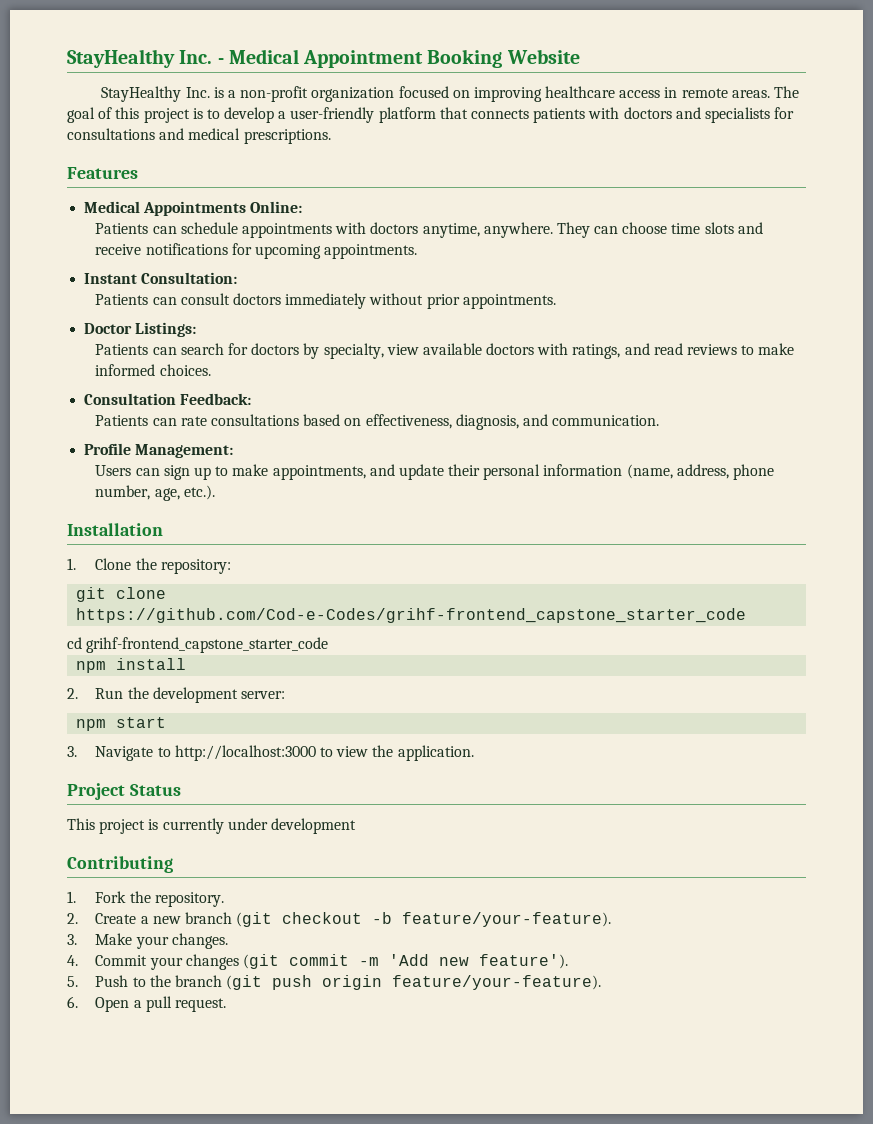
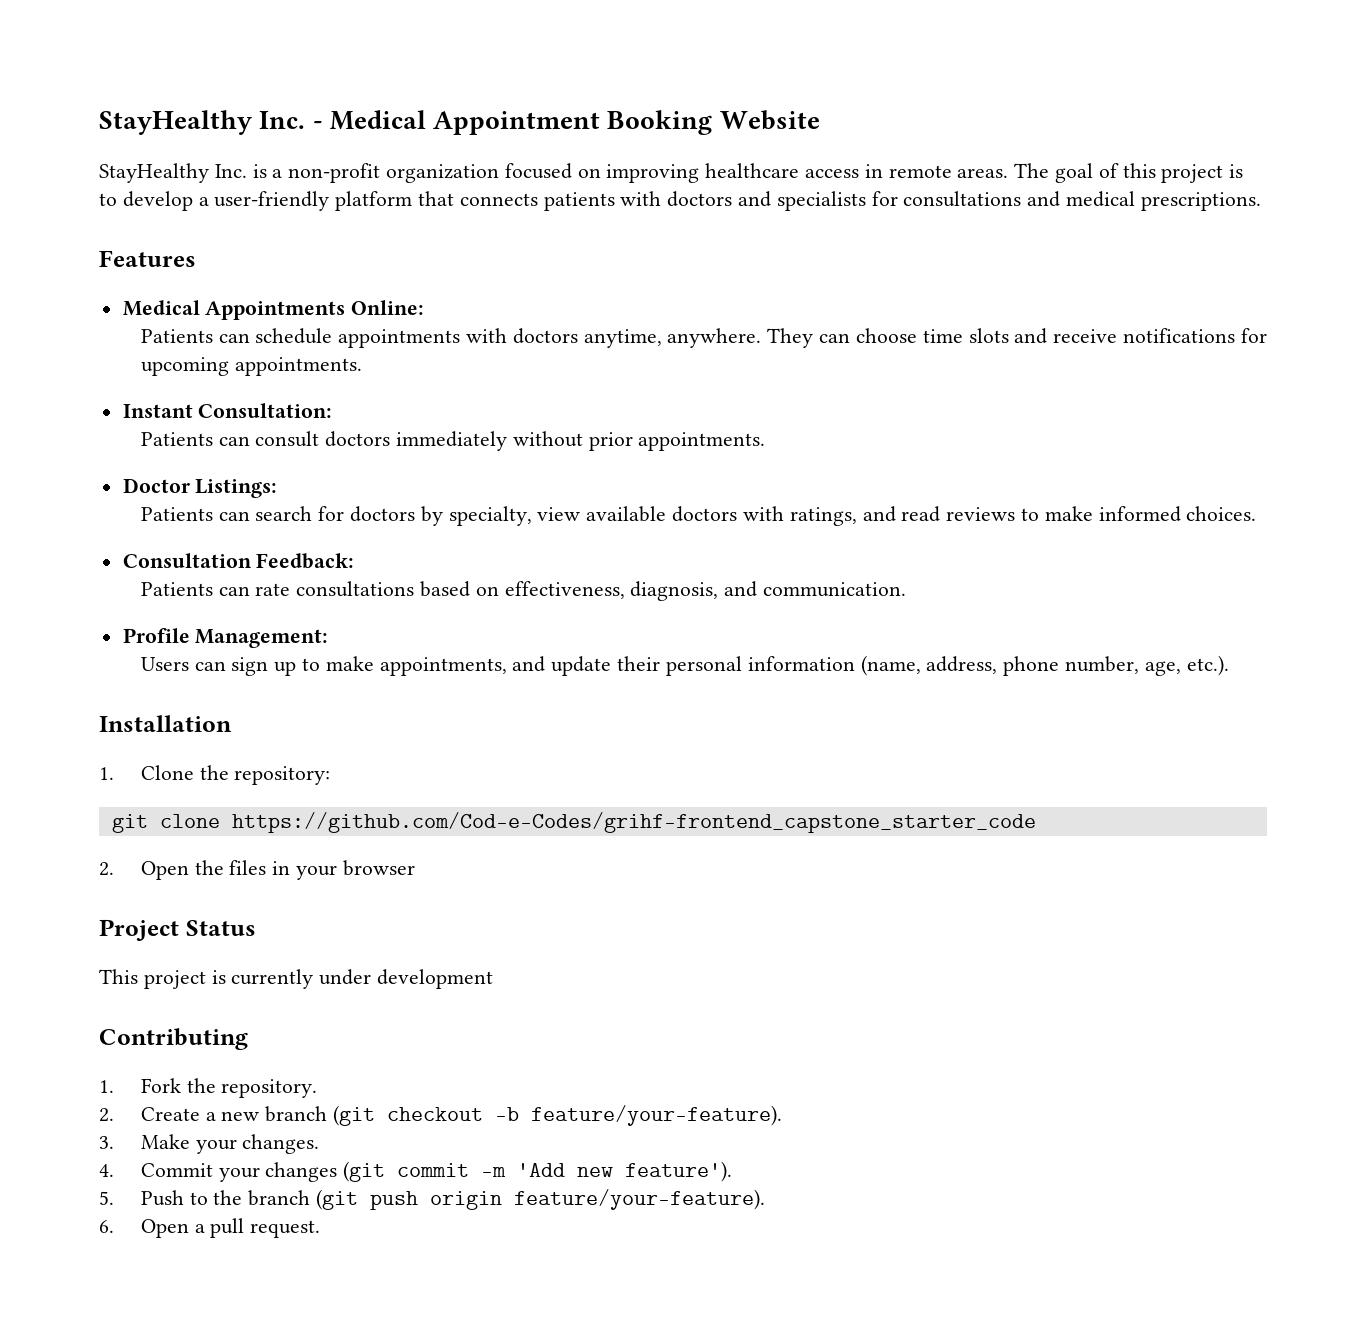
- cd grihf-frontend_capstone_starter_code
- npm install
- 2. Run the development server:
- npm start
- 3. Navigate to http://localhost:3000 to view the application.
+ 2. Open the files in your browser

